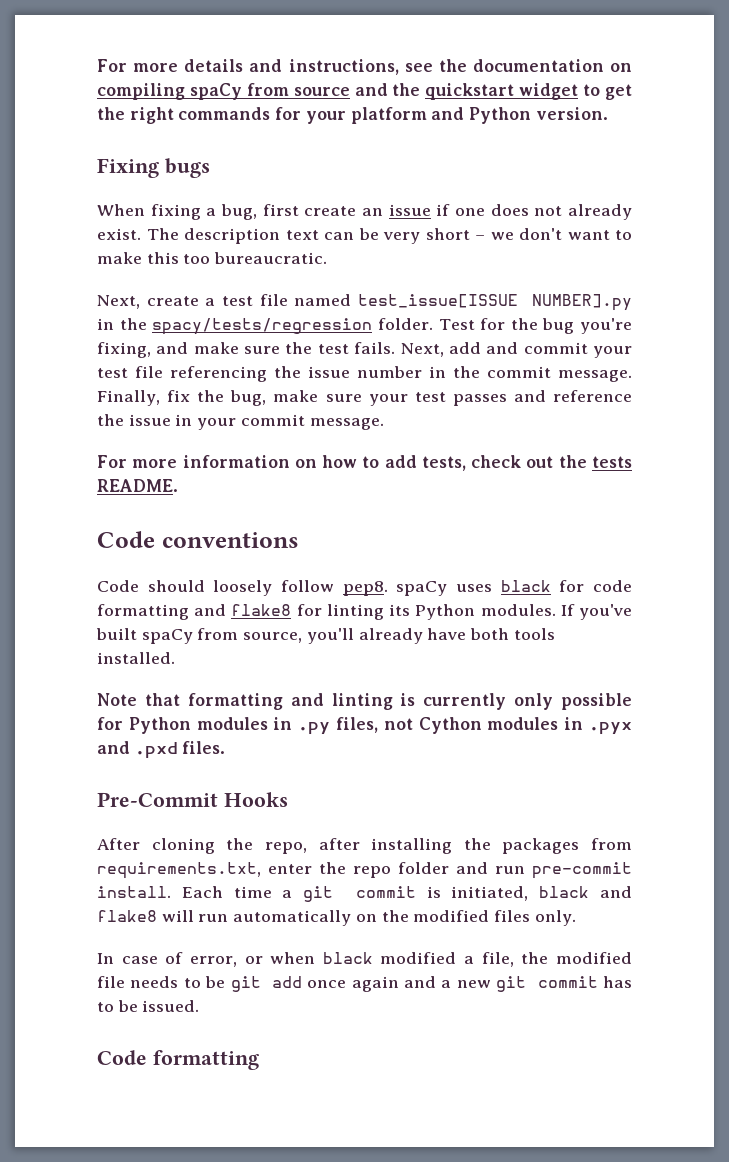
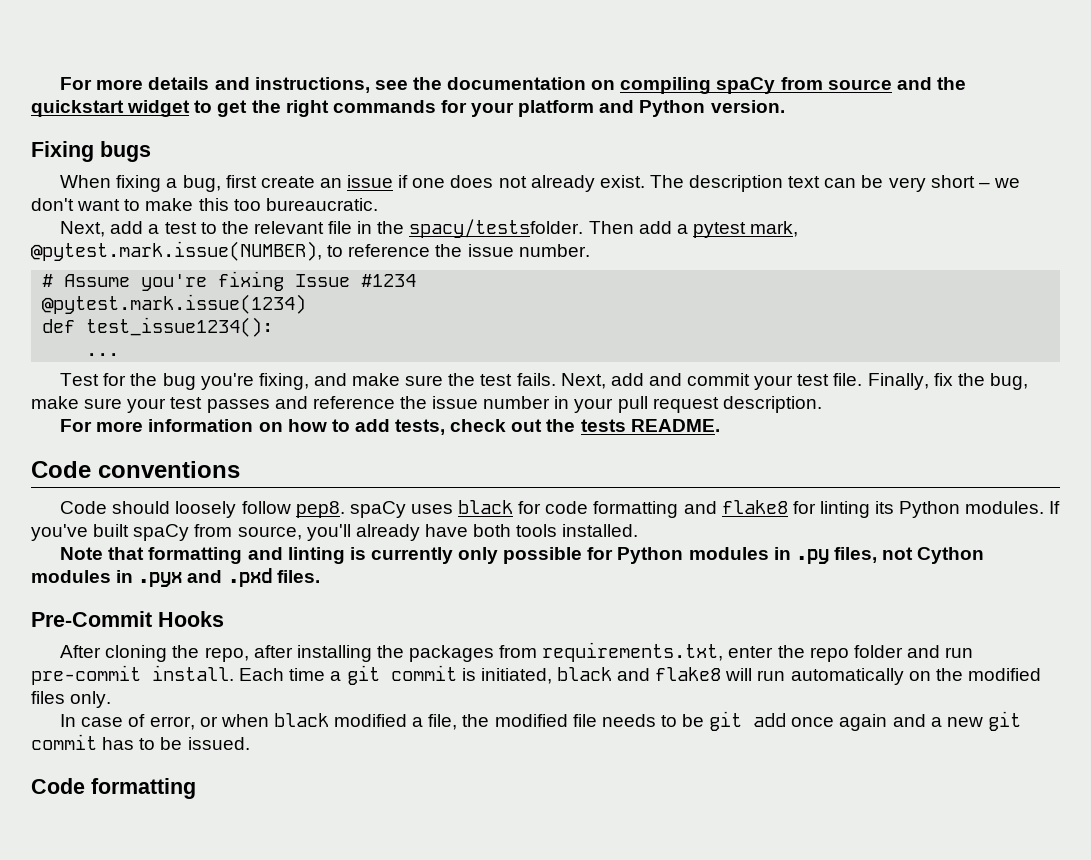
- Next, create a test file named test_issue[ISSUE NUMBER].py in the spacy/tests/regression folder. Test for the bug you're fixing, and make sure the test fails.
+ Next, add a test to the relevant file in the spacy/testsfolder. Then add a pytest mark, @pytest.mark.issue(NUMBER), to reference the issue number.
+ # Assume you're fixing Issue #1234
+ @pytest.mark.issue(1234)
+ def test_issue1234():
+ ...
+ Test for the bug you're fixing, and make sure the test fails.
- Next, add and commit your test file referencing the issue number in the commit message.
+ Next, add and commit your test file.
- Finally, fix the bug, make sure your test passes and reference the issue in your commit message.
+ Finally, fix the bug, make sure your test passes and reference the issue number in your pull request description.

